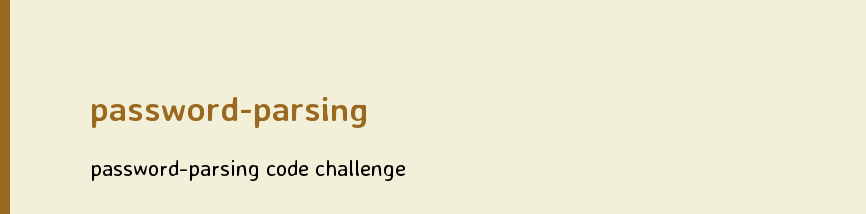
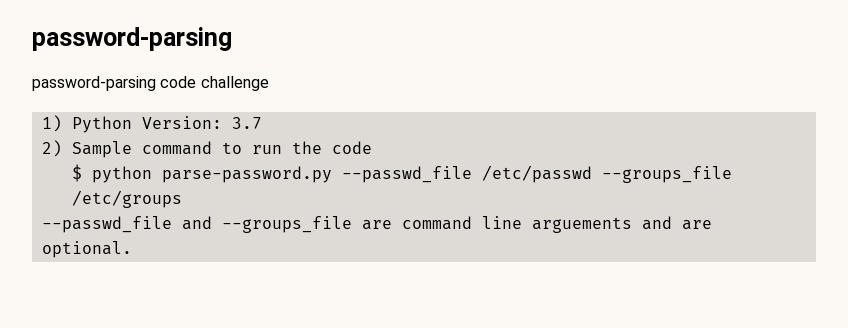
+ 1) Python Version: 3.7
+ 2) Sample command to run the code
+ $ python parse-password.py --passwd_file /etc/passwd --groups_file /etc/groups
+ --passwd_file and --groups_file are command line arguements and are optional.

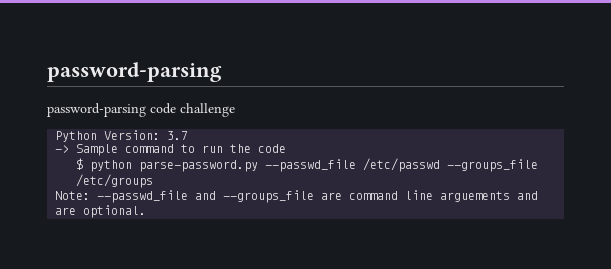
- 1) Python Version: 3.7
+ Python Version: 3.7
- 2) Sample command to run the code
+ -> Sample command to run the code
- --passwd_file and --groups_file are command line arguements and are optional.
+ Note: --passwd_file and --groups_file are command line arguements and are optional.

